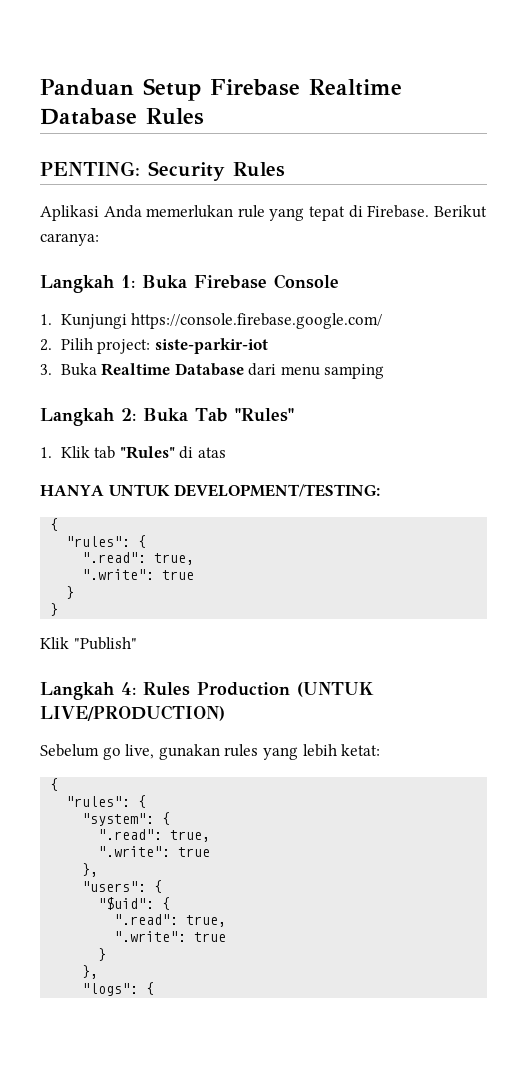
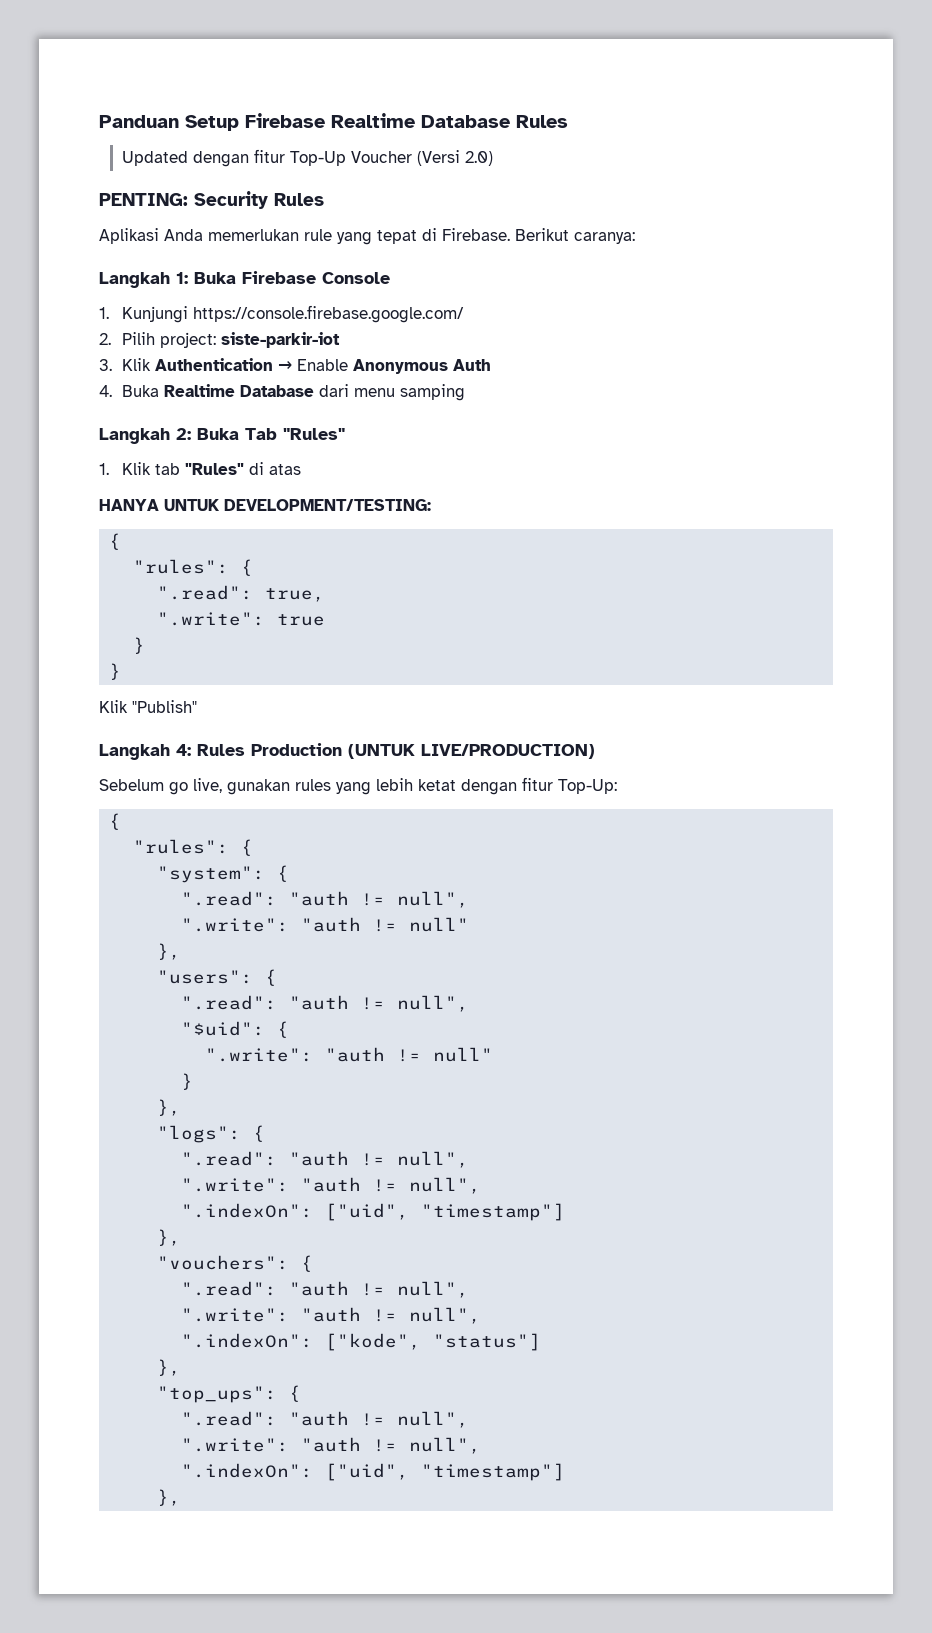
+ Updated dengan fitur Top-Up Voucher (Versi 2.0)
- 3. Buka Realtime Database dari menu samping
+ 3. Klik Authentication → Enable Anonymous Auth
+ 4. Buka Realtime Database dari menu samping
- Sebelum go live, gunakan rules yang lebih ketat:
+ Sebelum go live, gunakan rules yang lebih ketat dengan fitur Top-Up:
  "system": {
- ".read": true,
- ".write": true
+ ".read": "auth != null",
+ ".write": "auth != null"
  "users": {
+ ".read": "auth != null",
  "$uid": {
- ".read": true,
- ".write": true
+ ".write": "auth != null"
  "logs": {
+ ".read": "auth != null",
+ ".write": "auth != null",
+ ".indexOn": ["uid", "timestamp"]
+ },
+ "vouchers": {
+ ".read": "auth != null",
+ ".write": "auth != null",
+ ".indexOn": ["kode", "status"]
+ },
+ "top_ups": {
+ ".read": "auth != null",
+ ".write": "auth != null",
+ ".indexOn": ["uid", "timestamp"]
+ },

